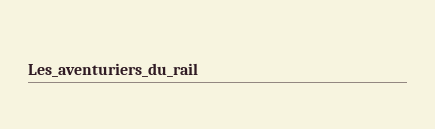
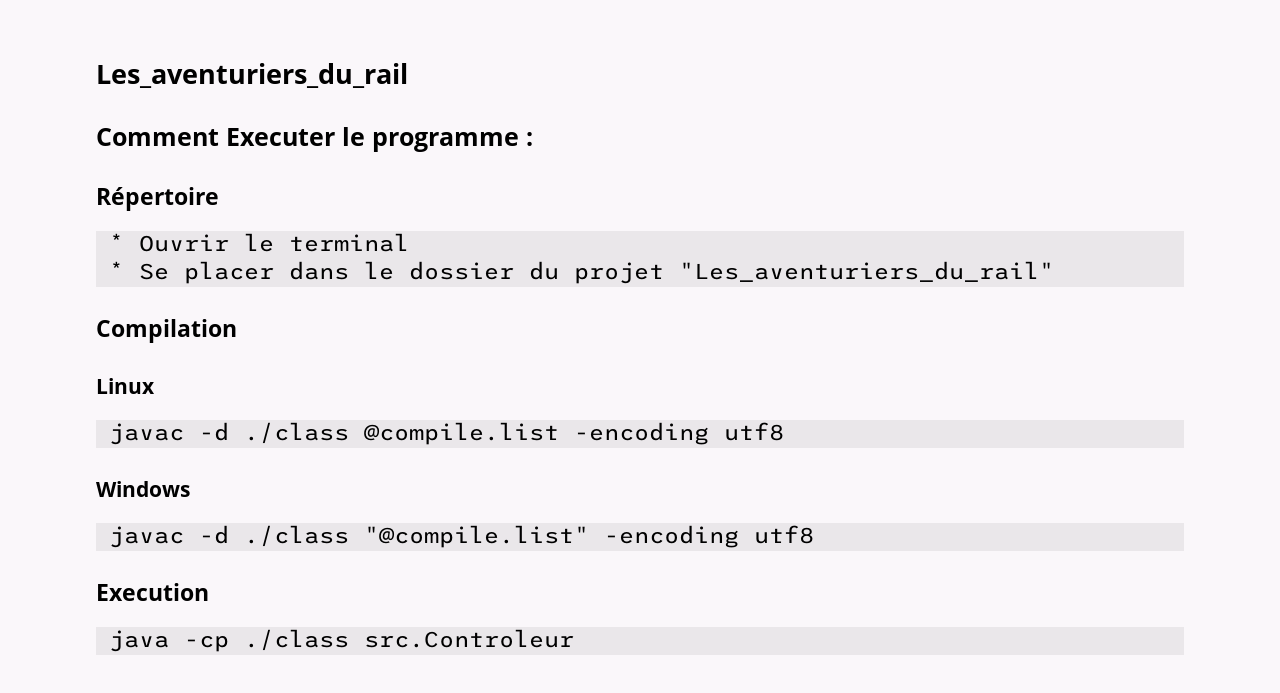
+ Comment Executer le programme :
+ Répertoire
+ * Ouvrir le terminal
+ * Se placer dans le dossier du projet "Les_aventuriers_du_rail"
+ Compilation
+ Linux
+ javac -d ./class @compile.list -encoding utf8
+ Windows
+ javac -d ./class "@compile.list" -encoding utf8
+ Execution
+ java -cp ./class src.Controleur

